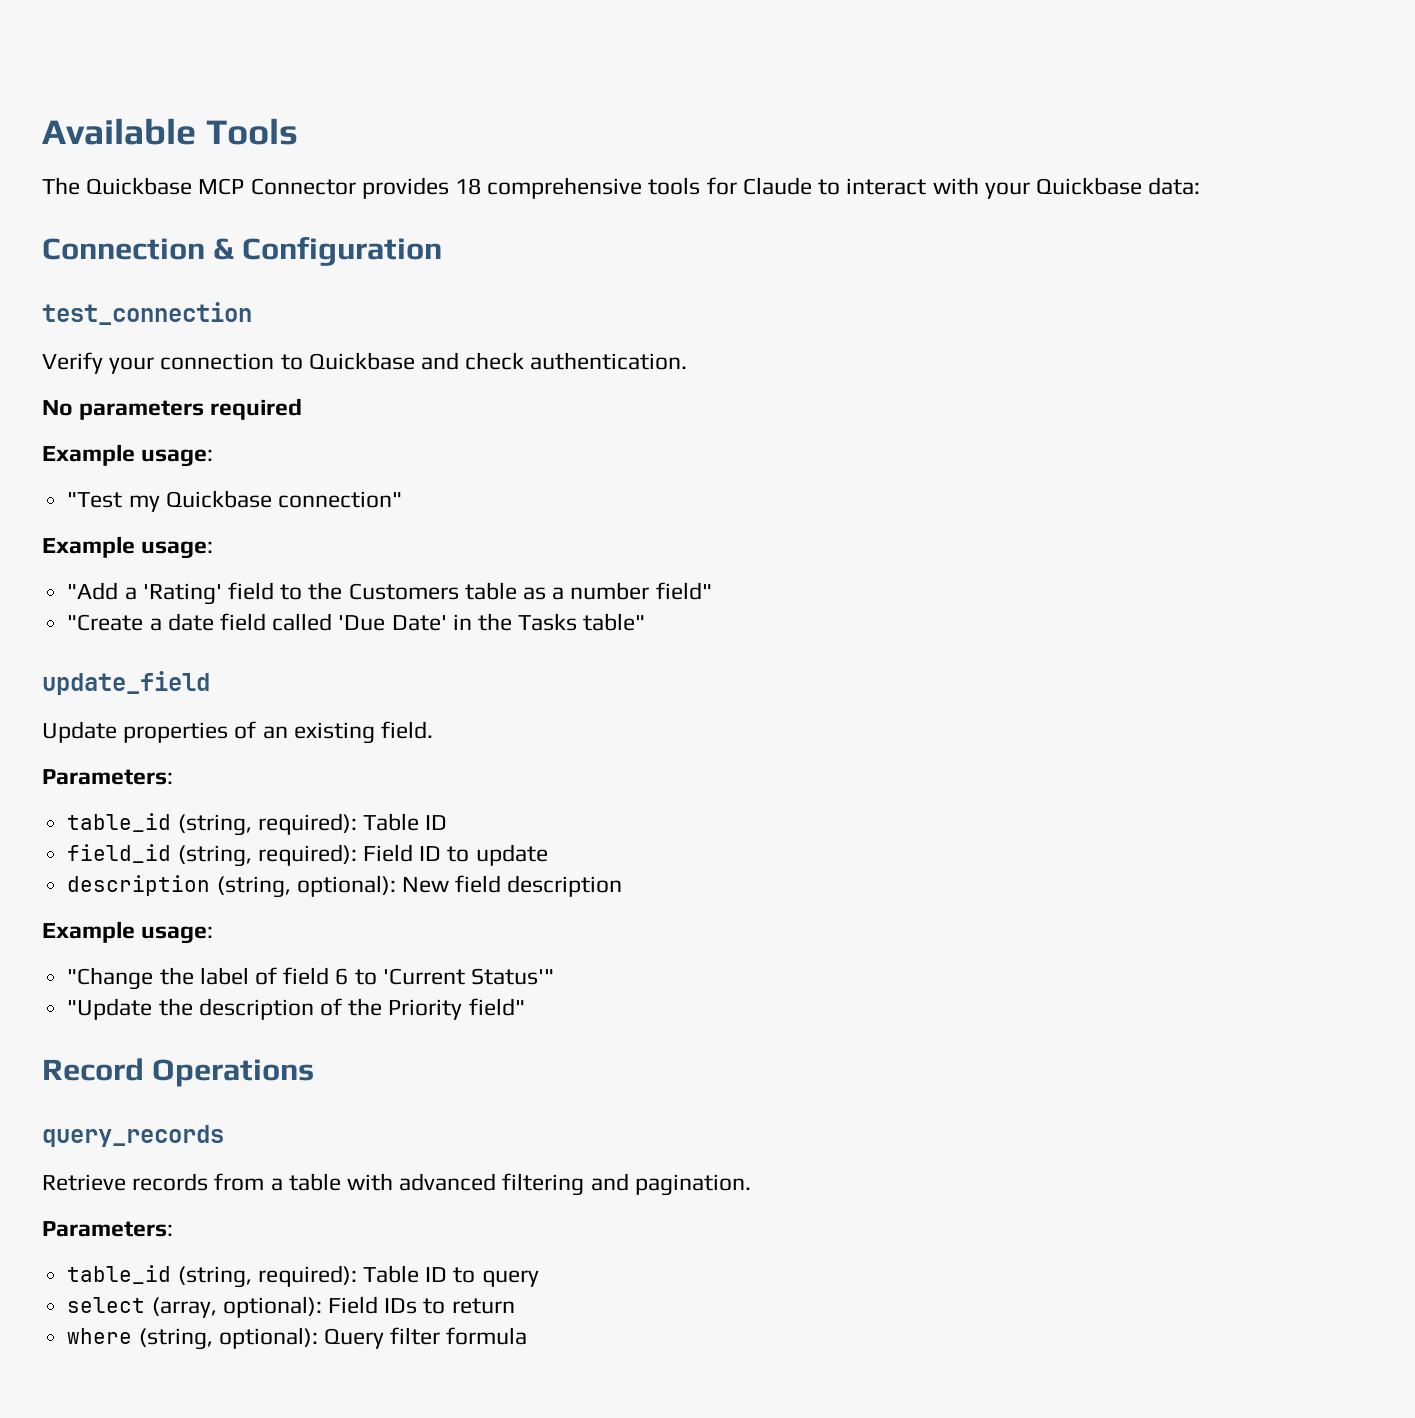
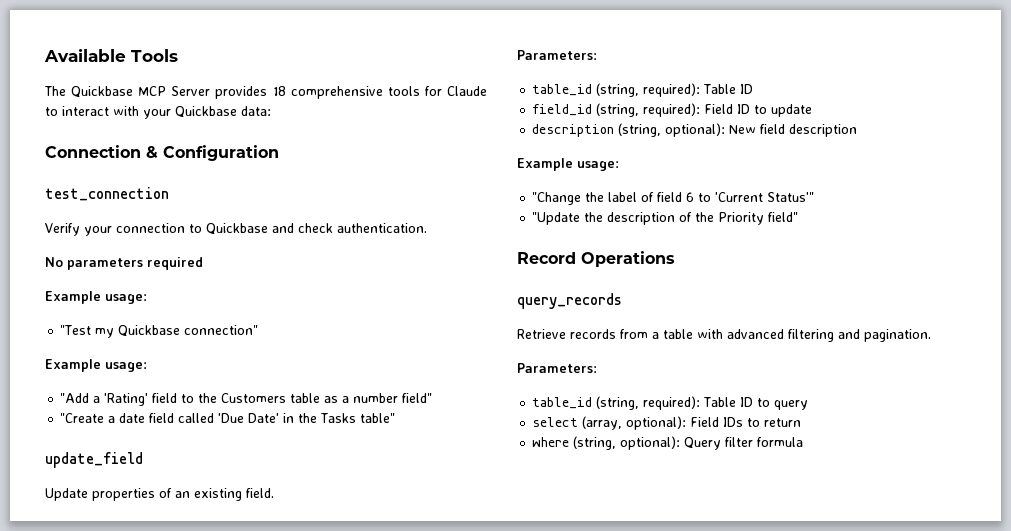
- The Quickbase MCP Connector provides 18 comprehensive tools for Claude to interact with your Quickbase data:
+ The Quickbase MCP Server provides 18 comprehensive tools for Claude to interact with your Quickbase data:

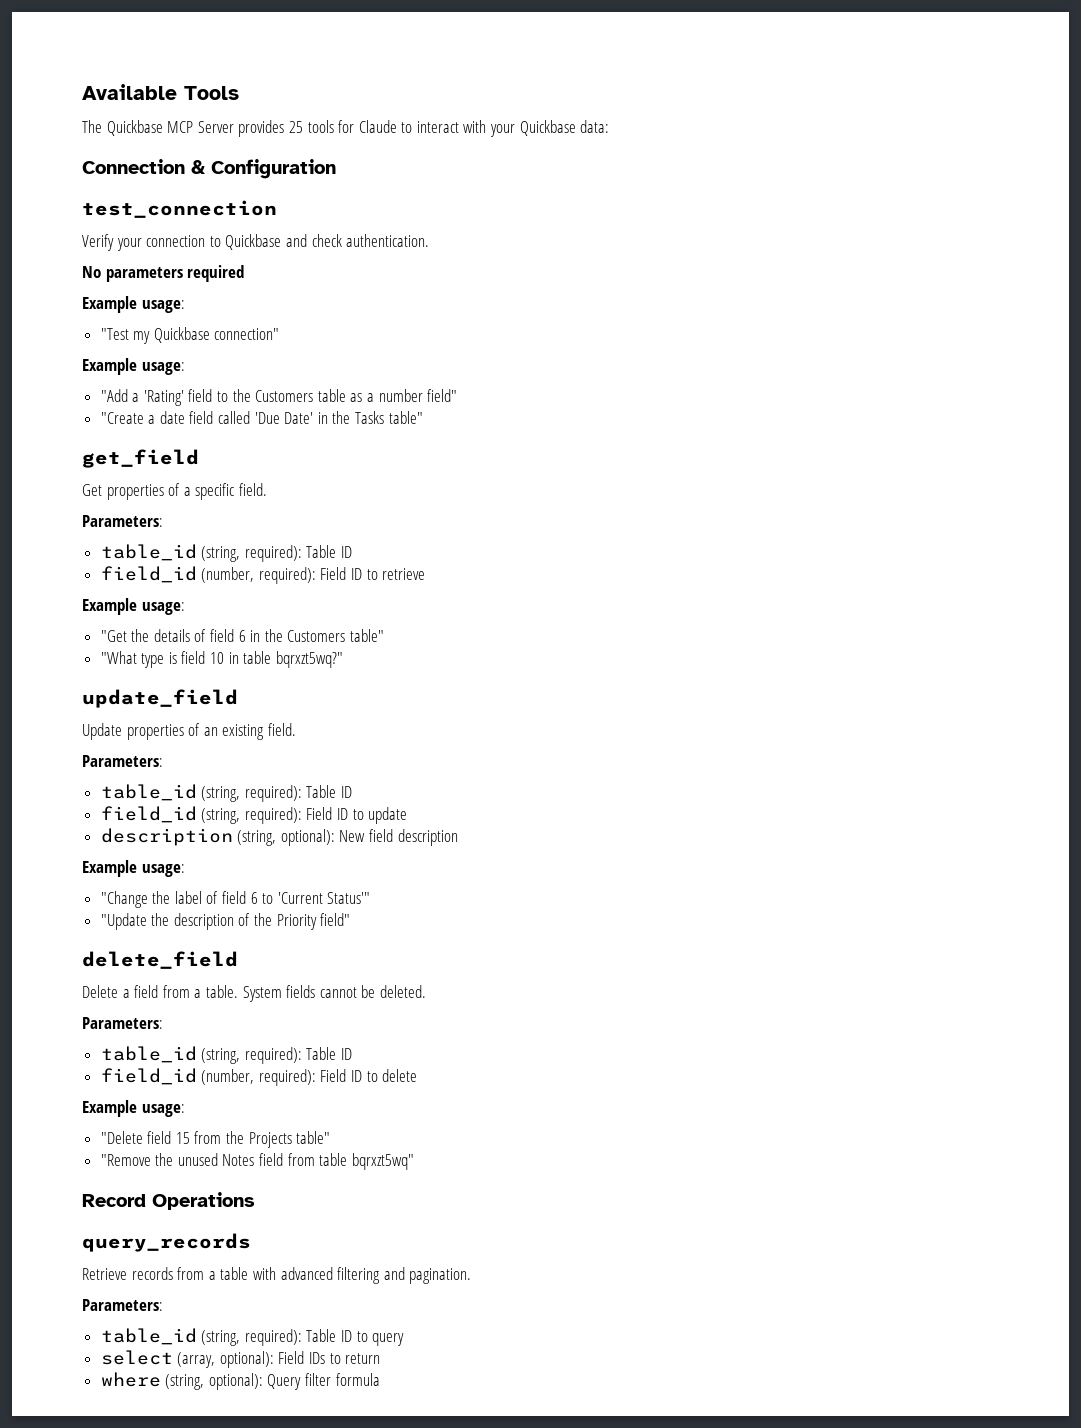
- The Quickbase MCP Server provides 18 comprehensive tools for Claude to interact with your Quickbase data:
+ The Quickbase MCP Server provides 25 tools for Claude to interact with your Quickbase data:
+ get_field
+ Get properties of a specific field.
+ Parameters:
+ table_id (string, required): Table ID
+ field_id (number, required): Field ID to retrieve
+ Example usage:
+ "Get the details of field 6 in the Customers table"
+ "What type is field 10 in table bqrxzt5wq?"
+ delete_field
+ Delete a field from a table. System fields cannot be deleted.
+ Parameters:
+ table_id (string, required): Table ID
+ field_id (number, required): Field ID to delete
+ Example usage:
+ "Delete field 15 from the Projects table"
+ "Remove the unused Notes field from table bqrxzt5wq"

